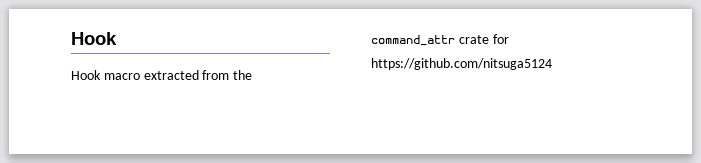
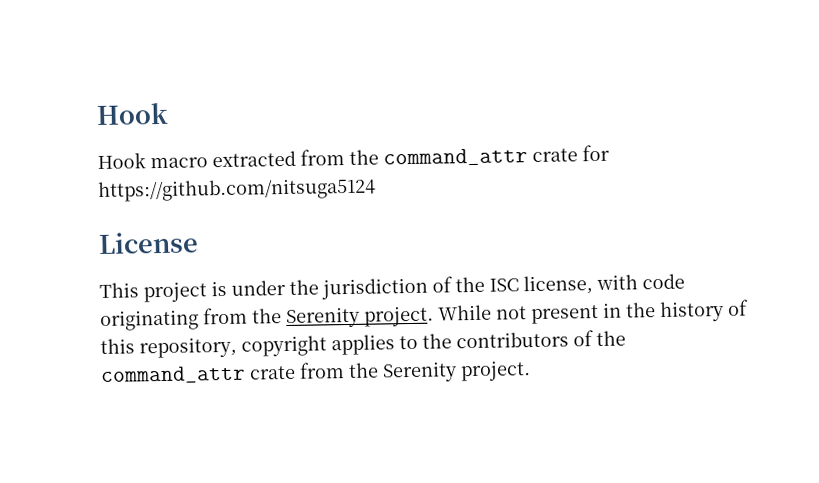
+ License
+ This project is under the jurisdiction of the ISC license, with code originating from the Serenity project. While not present in the history of this repository, copyright applies to the contributors of the command_attr crate from the Serenity project.

